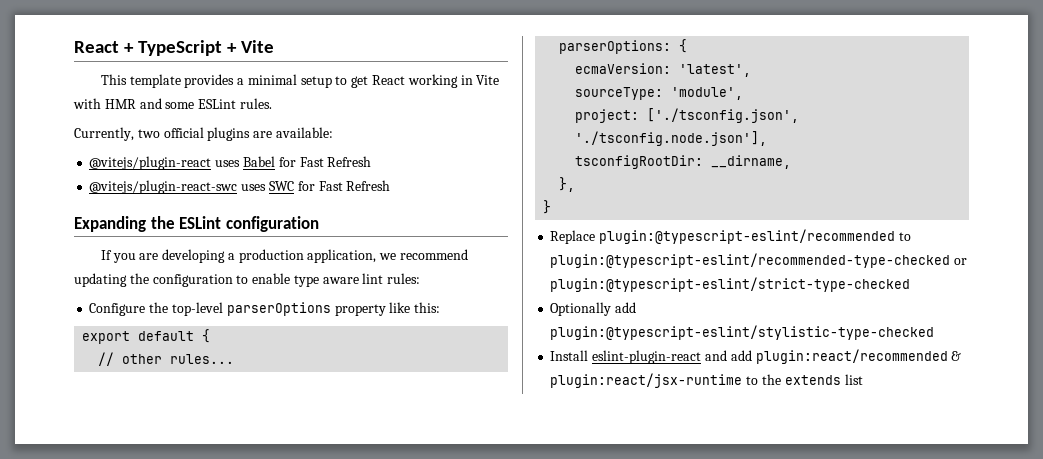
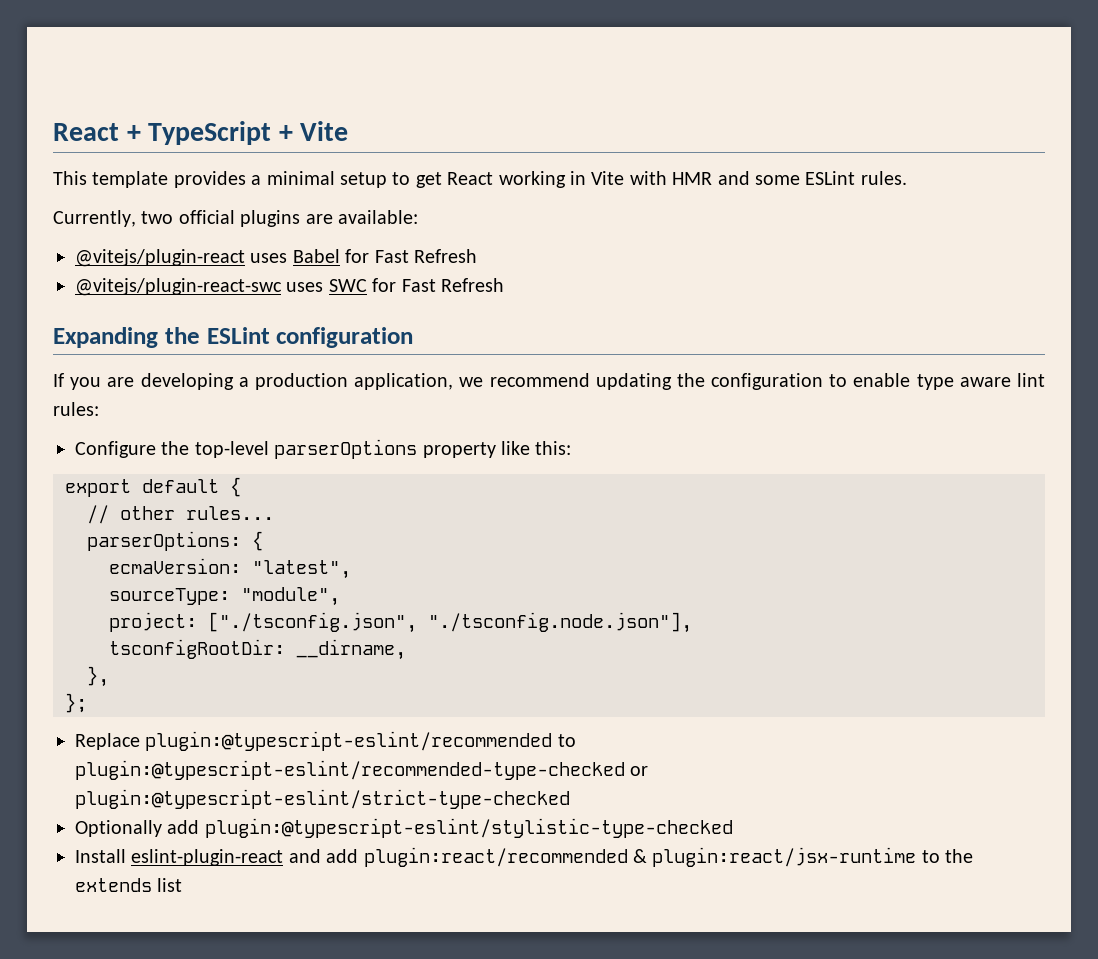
- ecmaVersion: 'latest',
+ ecmaVersion: "latest",
- sourceType: 'module',
+ sourceType: "module",
- project: ['./tsconfig.json', './tsconfig.node.json'],
+ project: ["./tsconfig.json", "./tsconfig.node.json"],
- }
+ };

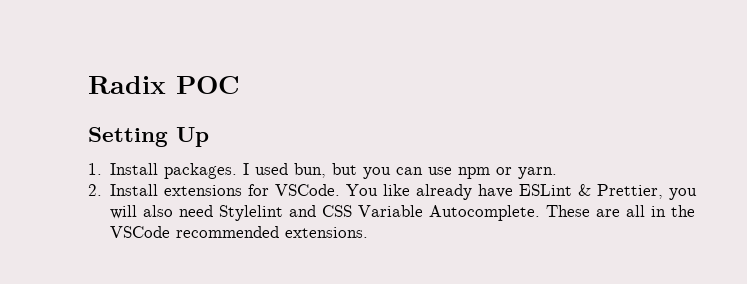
- React + TypeScript + Vite
- This template provides a minimal setup to get React working in Vite with HMR and some ESLint rules.
- Currently, two official plugins are available:
- @vitejs/plugin-react uses Babel for Fast Refresh
- @vitejs/plugin-react-swc uses SWC for Fast Refresh
- Expanding the ESLint configuration
- If you are developing a production application, we recommend updating the configuration to enable type aware lint rules:
- Configure the top-level parserOptions property like this:
- export default {
- // other rules...
- parserOptions: {
- ecmaVersion: "latest",
- sourceType: "module",
- project: ["./tsconfig.json", "./tsconfig.node.json"],
- tsconfigRootDir: __dirname,
- },
- };
- Replace plugin:@typescript-eslint/recommended to plugin:@typescript-eslint/recommended-type-checked or plugin:@typescript-eslint/strict-type-checked
- Optionally add plugin:@typescript-eslint/stylistic-type-checked
- Install eslint-plugin-react and add plugin:react/recommended & plugin:react/jsx-runtime to the extends list
+ Radix POC
+ Setting Up
+ 1. Install packages. I used bun, but you can use npm or yarn.
+ 2. Install extensions for VSCode. You like already have ESLint & Prettier, you will also need Stylelint and CSS Variable Autocomplete. These are all in the VSCode recommended extensions.

